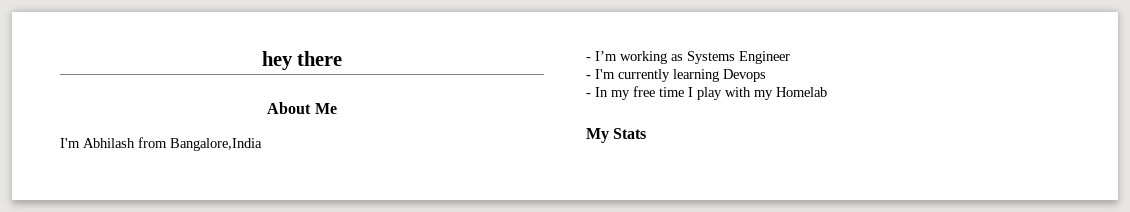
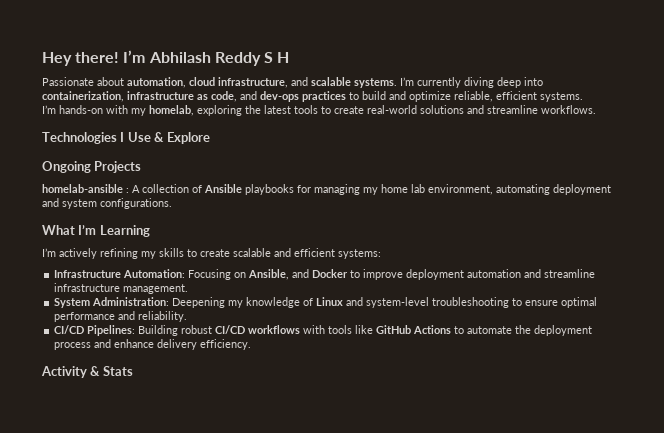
- hey there
- About Me
- I'm Abhilash from Bangalore,India
- - I’m working as Systems Engineer
- - I'm currently learning Devops
- - In my free time I play with my Homelab
- My Stats
+ Hey there! I’m Abhilash Reddy S H
+ Passionate about automation, cloud infrastructure, and scalable systems. I’m currently diving deep into containerization, infrastructure as code, and dev-ops practices to build and optimize reliable, efficient systems.
+ I’m hands-on with my homelab, exploring the latest tools to create real-world solutions and streamline workflows.
+ Technologies I Use & Explore
+ Ongoing Projects
+ homelab-ansible : A collection of Ansible playbooks for managing my home lab environment, automating deployment and system configurations.
+ What I’m Learning
+ I’m actively refining my skills to create scalable and efficient systems:
+ Infrastructure Automation: Focusing on Ansible, and Docker to improve deployment automation and streamline infrastructure management.
+ System Administration: Deepening my knowledge of Linux and system-level troubleshooting to ensure optimal performance and reliability.
+ CI/CD Pipelines: Building robust CI/CD workflows with tools like GitHub Actions to automate the deployment process and enhance delivery efficiency.
+ Activity & Stats

